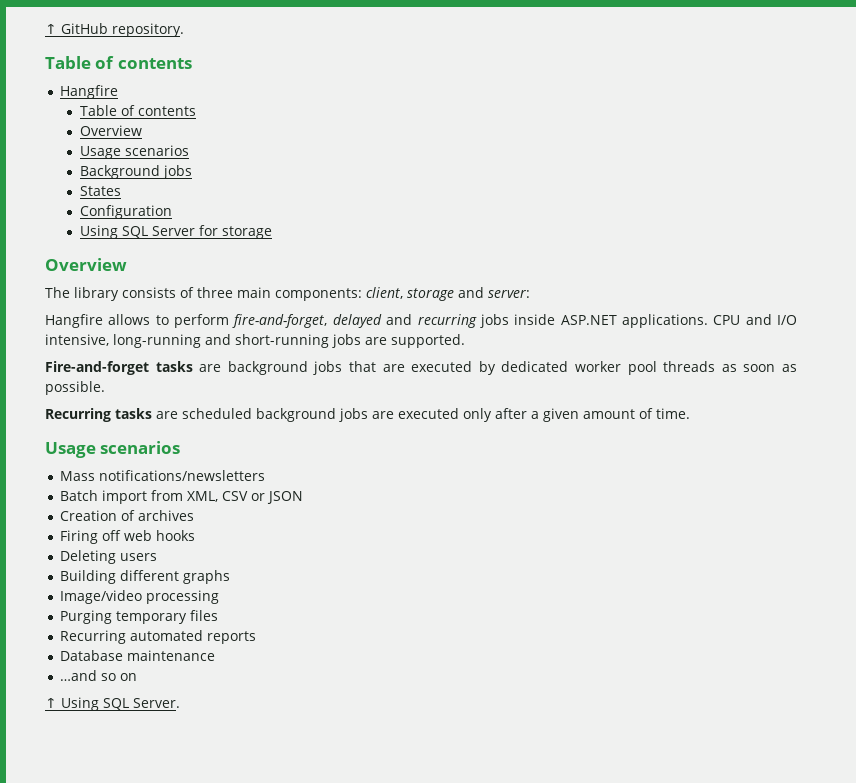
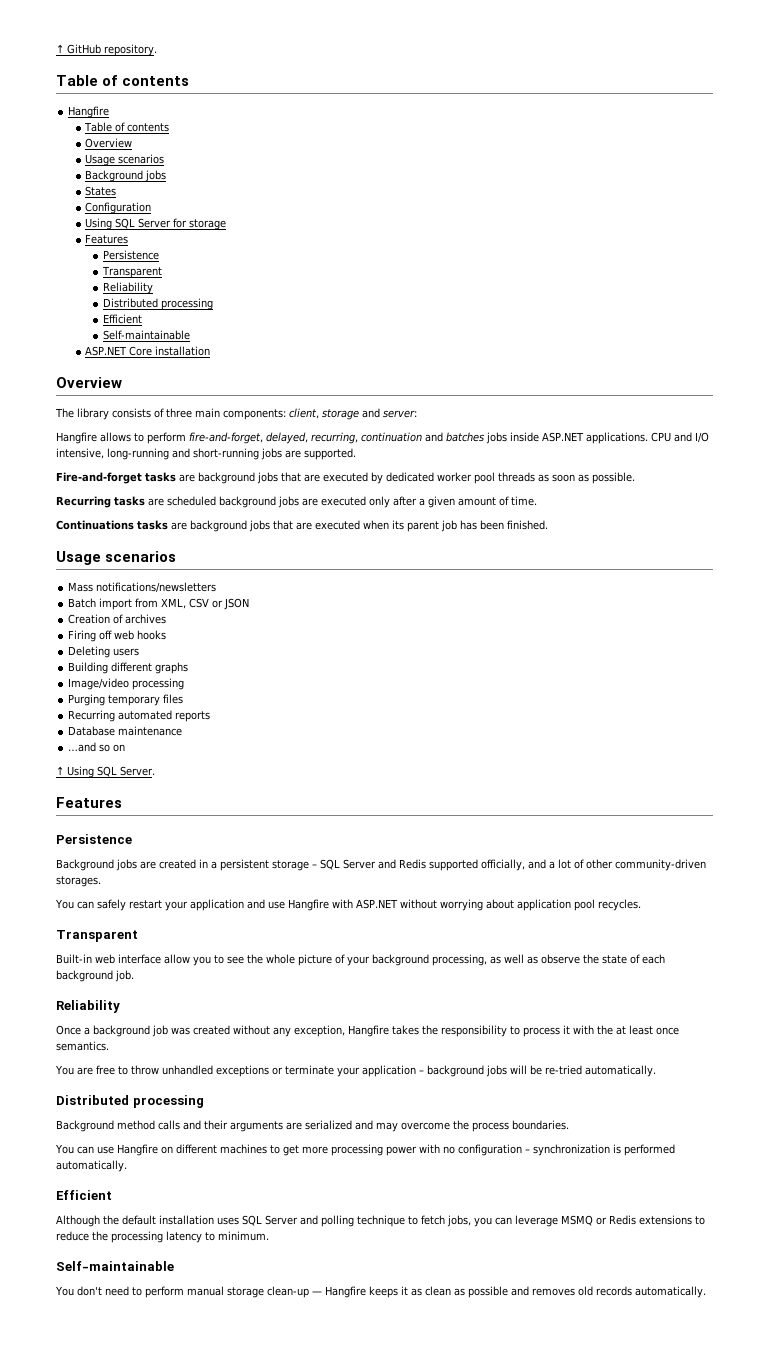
  Using SQL Server for storage
+ Features
+ Persistence
+ Transparent
+ Reliability
+ Distributed processing
+ Efficient
+ Self-maintainable
+ ASP.NET Core installation
- Hangfire allows to perform fire-and-forget, delayed and recurring jobs inside ASP.NET applications.
+ Hangfire allows to perform fire-and-forget, delayed, recurring, continuation and batches jobs inside ASP.NET applications.
+ Continuations tasks are background jobs that are executed when its parent job has been finished.
  ↑ Using SQL Server.
+ Features
+ Persistence
+ Background jobs are created in a persistent storage – SQL Server and Redis supported officially, and a lot of other community-driven storages.
+ You can safely restart your application and use Hangfire with ASP.NET without worrying about application pool recycles.
+ Transparent
+ Built-in web interface allow you to see the whole picture of your background processing, as well as observe the state of each background job.
+ Reliability
+ Once a background job was created without any exception, Hangfire takes the responsibility to process it with the at least once semantics.
+ You are free to throw unhandled exceptions or terminate your application – background jobs will be re-tried automatically.
+ Distributed processing
+ Background method calls and their arguments are serialized and may overcome the process boundaries.
+ You can use Hangfire on different machines to get more processing power with no configuration – synchronization is performed automatically.
+ Efficient
+ Although the default installation uses SQL Server and polling technique to fetch jobs, you can leverage MSMQ or Redis extensions to reduce the processing latency to minimum.
+ Self-maintainable
+ You don't need to perform manual storage clean-up — Hangfire keeps it as clean as possible and removes old records automatically.

